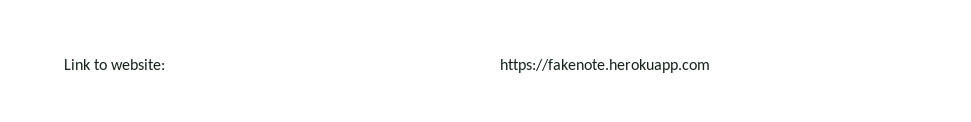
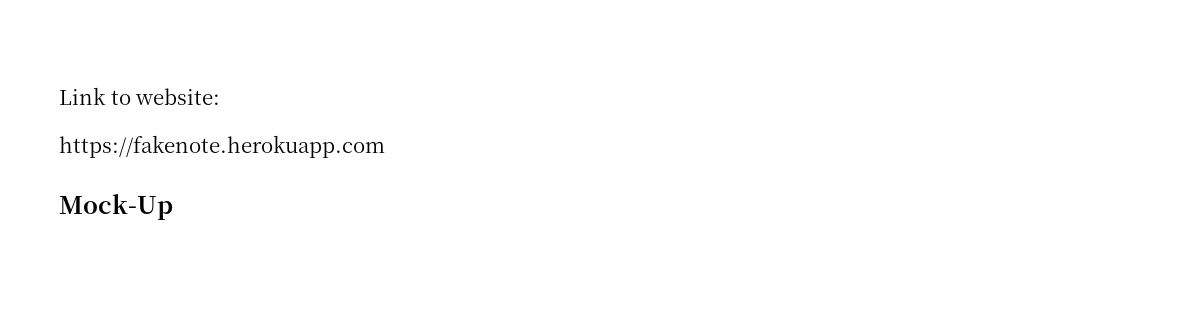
+ Mock-Up

